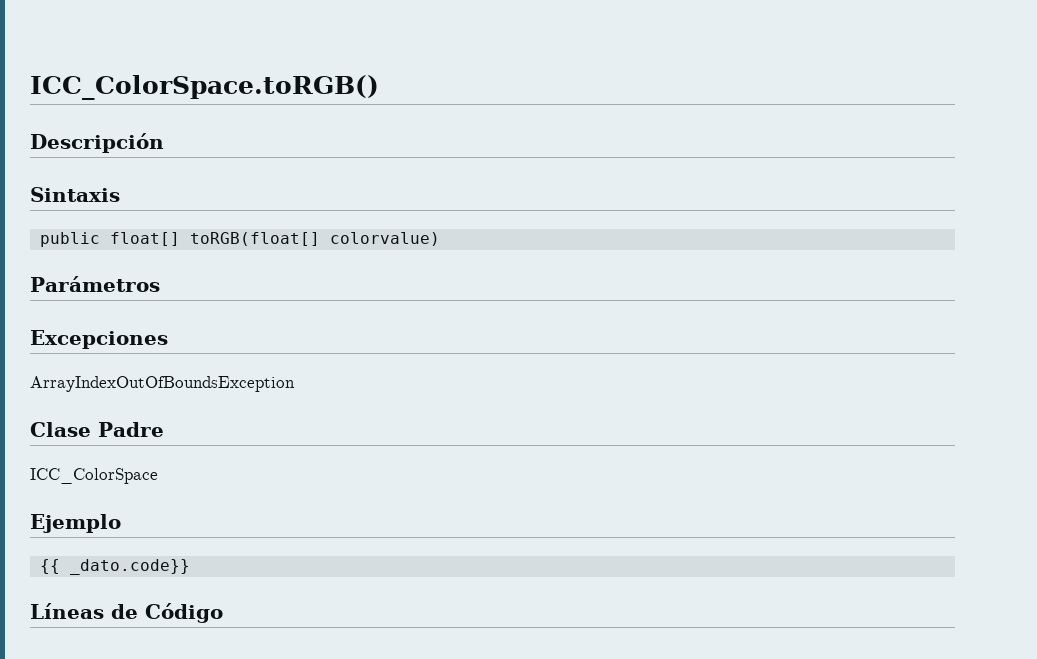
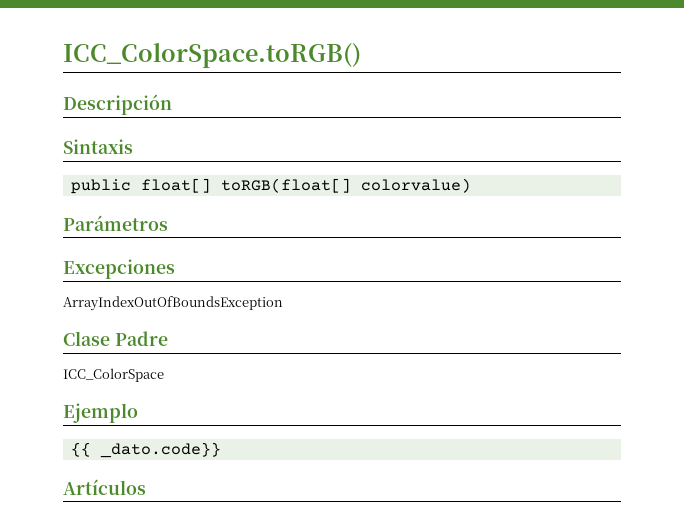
- Líneas de Código
+ Artículos

